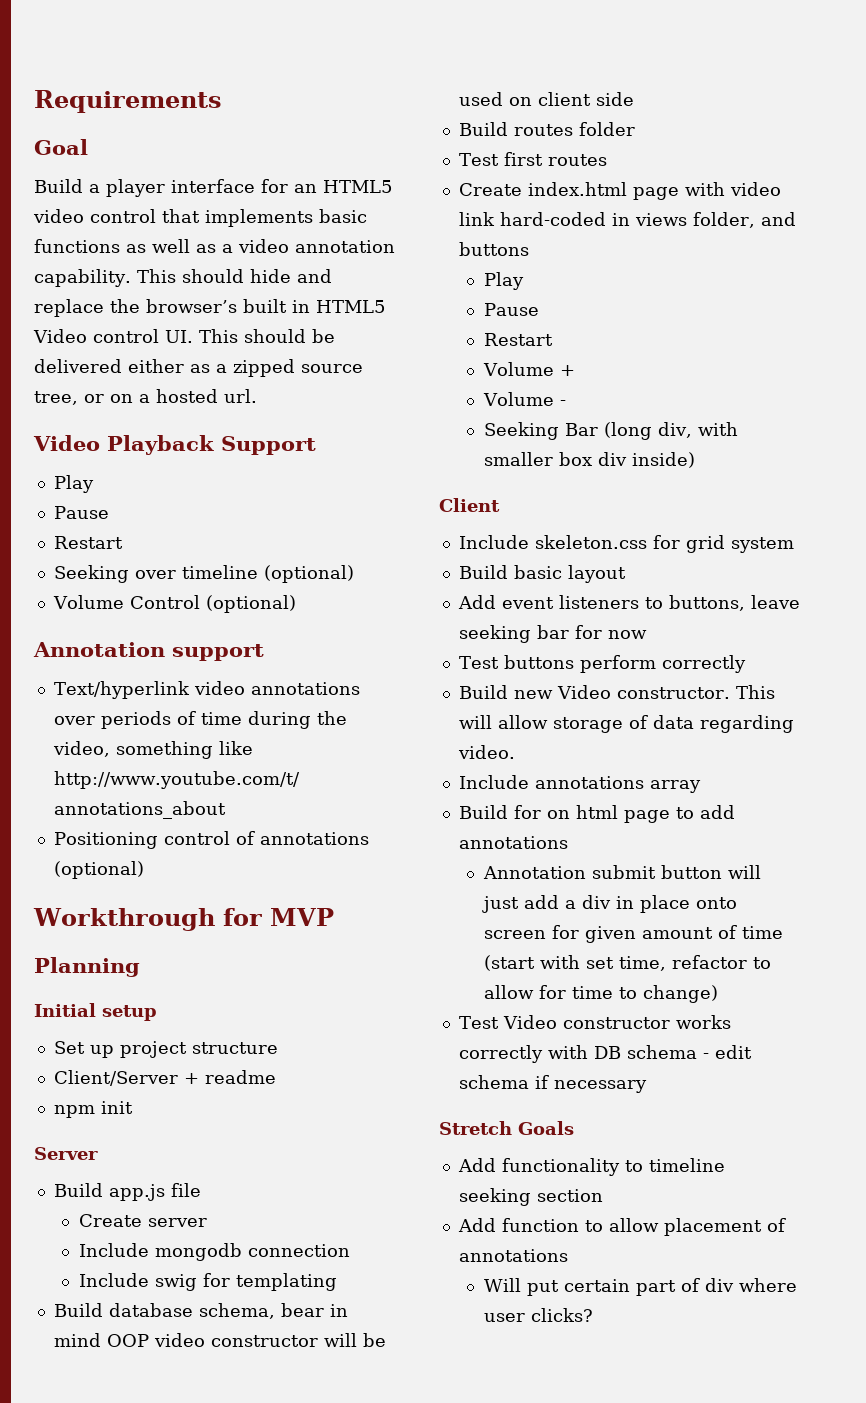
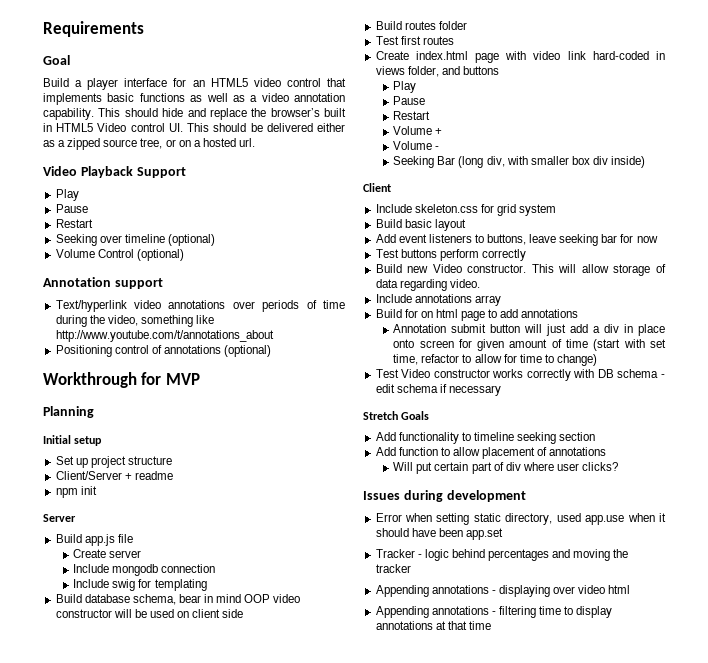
+ Issues during development
+ Error when setting static directory, used app.use when it should have been app.set
+ Tracker - logic behind percentages and moving the tracker
+ Appending annotations - displaying over video html
+ Appending annotations - filtering time to display annotations at that time

